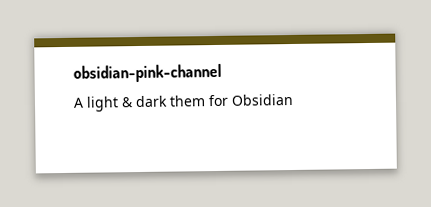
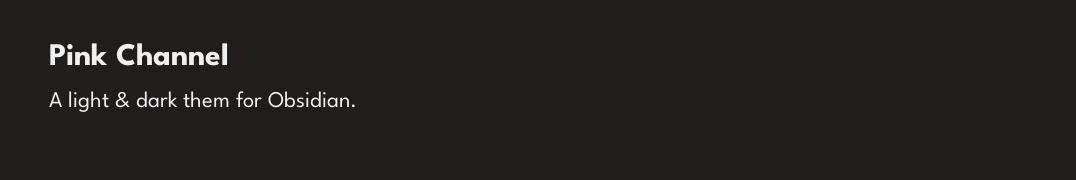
- obsidian-pink-channel
+ Pink Channel
- A light & dark them for Obsidian
+ A light & dark them for Obsidian.

